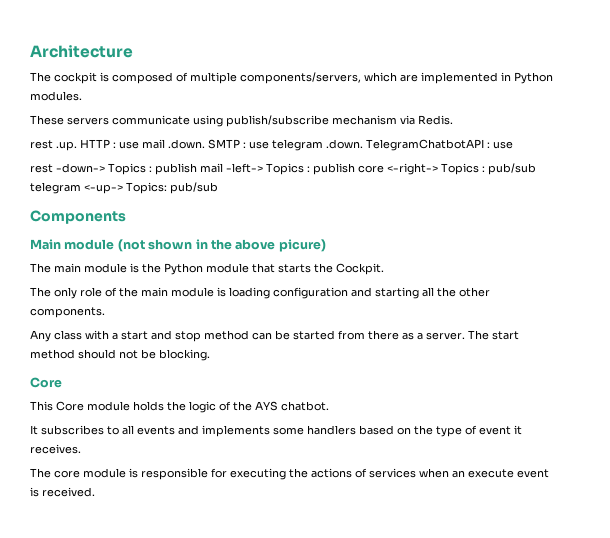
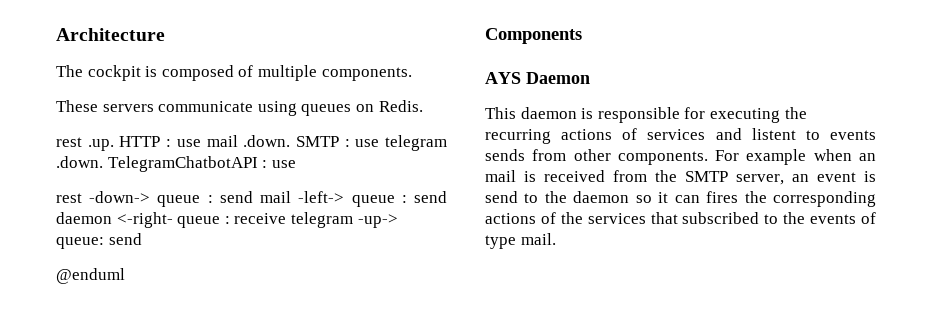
- The cockpit is composed of multiple components/servers, which are implemented in Python modules.
+ The cockpit is composed of multiple components.
- These servers communicate using publish/subscribe mechanism via Redis.
+ These servers communicate using queues on Redis.
- rest -down-> Topics : publish mail -left-> Topics : publish core <-right-> Topics : pub/sub telegram <-up-> Topics: pub/sub
+ rest -down-> queue : send mail -left-> queue : send daemon <-right- queue : receive telegram -up-> queue: send
+ @enduml
  Components
- Main module (not shown in the above picure)
- The main module is the Python module that starts the Cockpit.
- The only role of the main module is loading configuration and starting all the other components.
- Any class with a start and stop method can be started from there as a server. The start method should not be blocking.
- Core
- This Core module holds the logic of the AYS chatbot.
- It subscribes to all events and implements some handlers based on the type of event it receives.
- The core module is responsible for executing the actions of services when an execute event is received.
+ AYS Daemon
+ This daemon is responsible for executing the recurring actions of services and listent to events sends from other components. For example when an mail is received from the SMTP server, an event is send to the daemon so it can fires the corresponding actions of the services that subscribed to the events of type mail.

